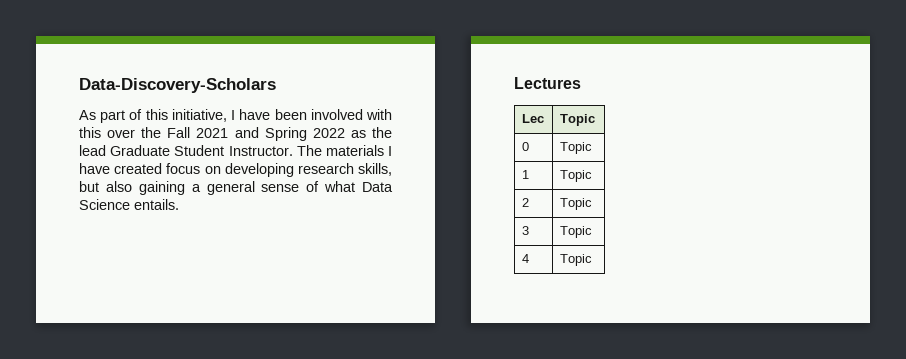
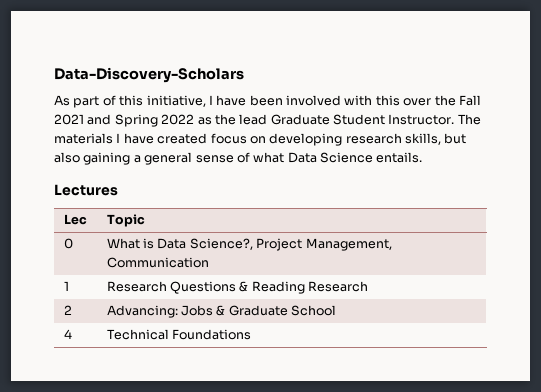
- 0 | Topic
- 1 | Topic
- 2 | Topic
- 3 | Topic
+ 0 | What is Data Science?, Project Management, Communication
+ 1 | Research Questions & Reading Research
+ 2 | Advancing: Jobs & Graduate School
- 4 | Topic
+ 4 | Technical Foundations

